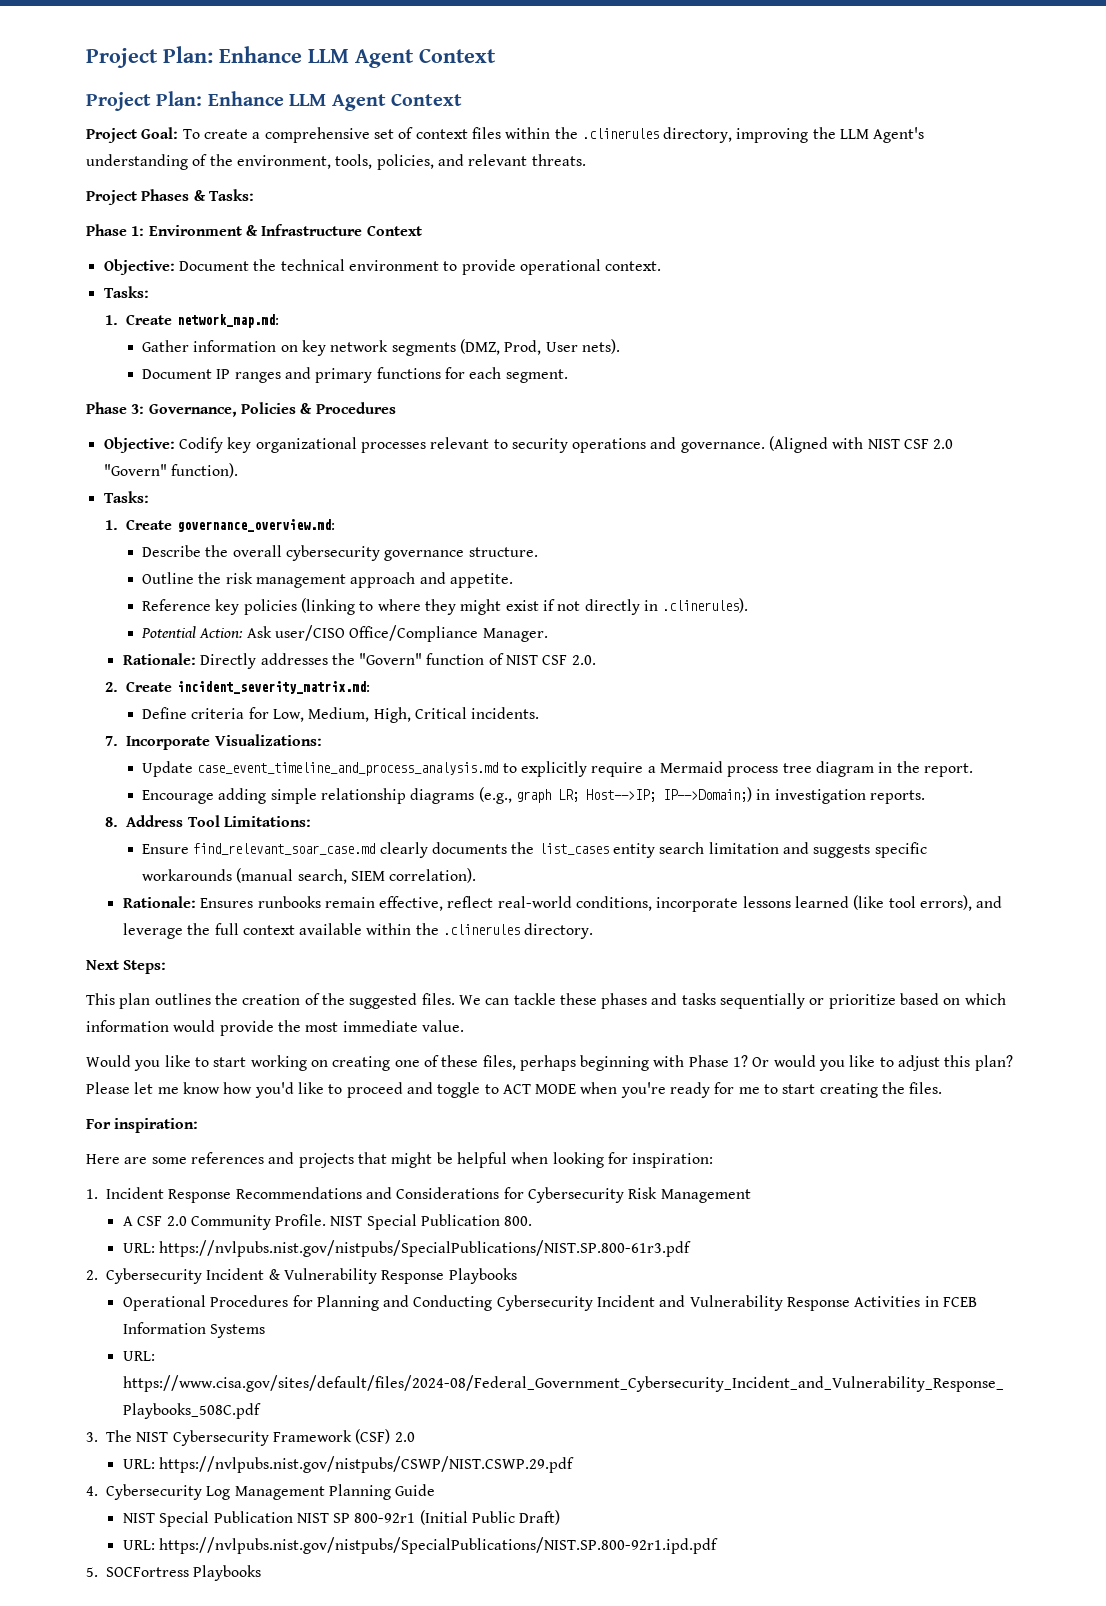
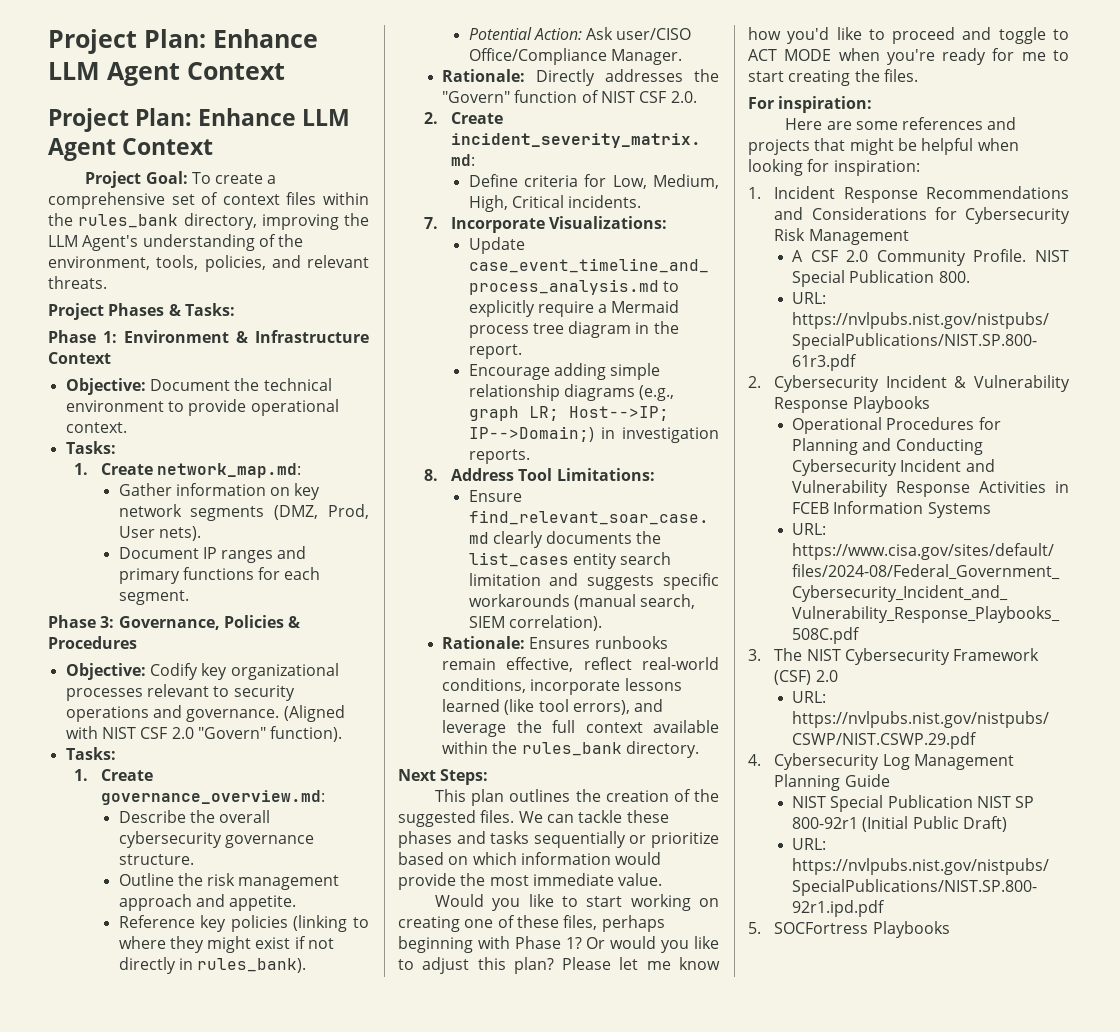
- Project Goal: To create a comprehensive set of context files within the .clinerules directory, improving the LLM Agent's understanding of the environment, tools, policies, and relevant threats.
+ Project Goal: To create a comprehensive set of context files within the rules_bank directory, improving the LLM Agent's understanding of the environment, tools, policies, and relevant threats.
- Reference key policies (linking to where they might exist if not directly in .clinerules).
+ Reference key policies (linking to where they might exist if not directly in rules_bank).
- Rationale: Ensures runbooks remain effective, reflect real-world conditions, incorporate lessons learned (like tool errors), and leverage the full context available within the .clinerules directory.
+ Rationale: Ensures runbooks remain effective, reflect real-world conditions, incorporate lessons learned (like tool errors), and leverage the full context available within the rules_bank directory.

